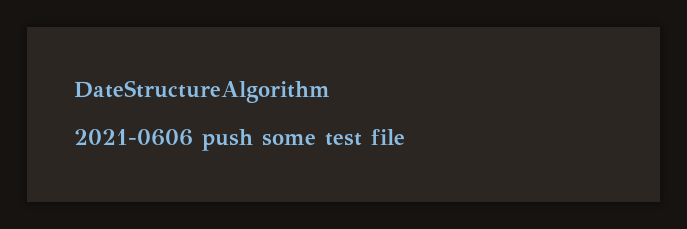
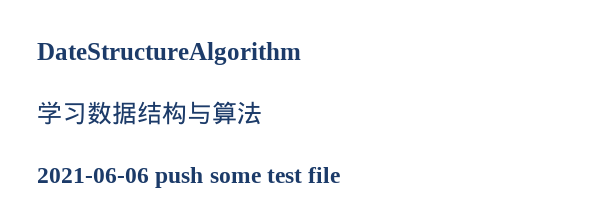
- 2021-0606 push some test file
+ 学习数据结构与算法
+ 2021-06-06 push some test file

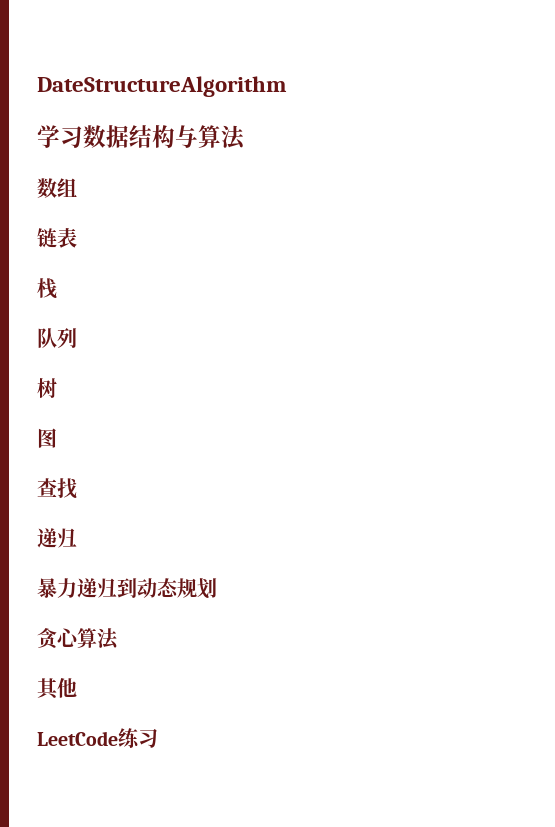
- 2021-06-06 push some test file
+ 数组
+ 链表
+ 栈
+ 队列
+ 树
+ 图
+ 查找
+ 递归
+ 暴力递归到动态规划
+ 贪心算法
+ 其他
+ LeetCode练习

